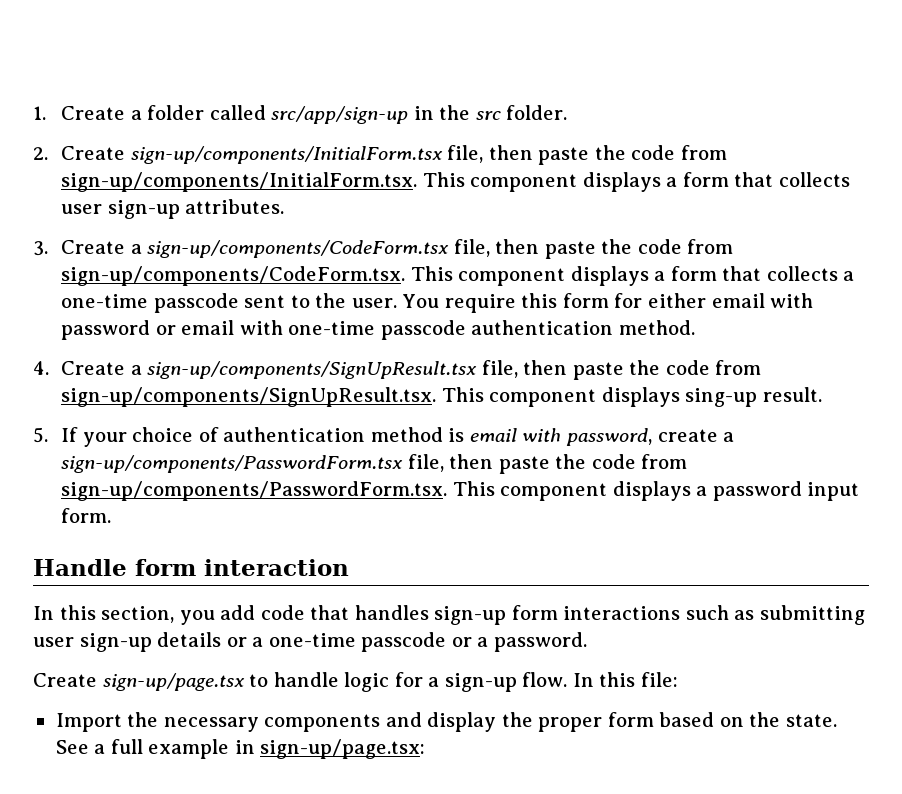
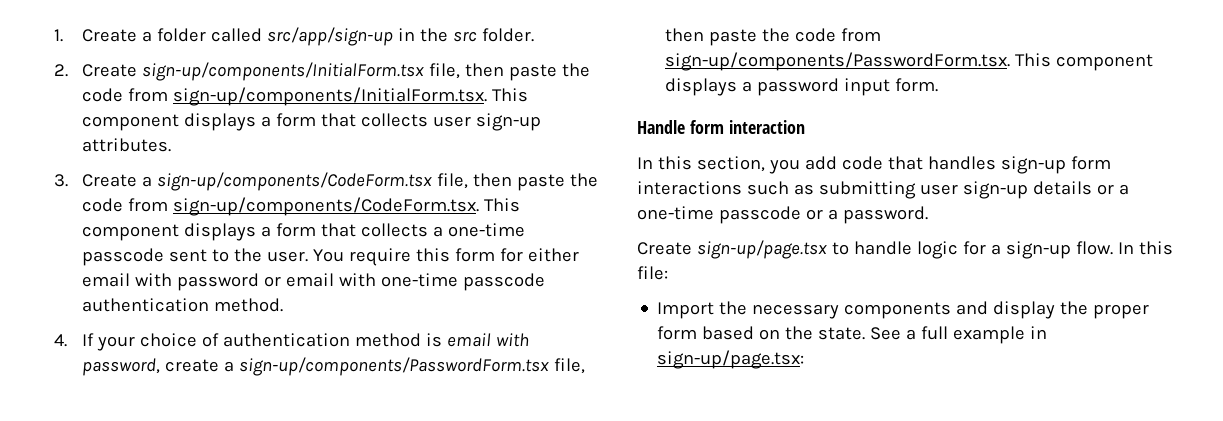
- 4. Create a sign-up/components/SignUpResult.tsx file, then paste the code from sign-up/components/SignUpResult.tsx. This component displays sing-up result.
- 5. If your choice of authentication method is email with password, create a sign-up/components/PasswordForm.tsx file, then paste the code from sign-up/components/PasswordForm.tsx. This component displays a password input form.
+ 4. If your choice of authentication method is email with password, create a sign-up/components/PasswordForm.tsx file, then paste the code from sign-up/components/PasswordForm.tsx. This component displays a password input form.

